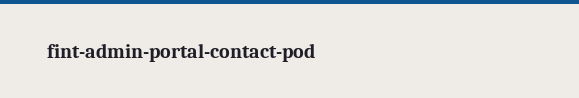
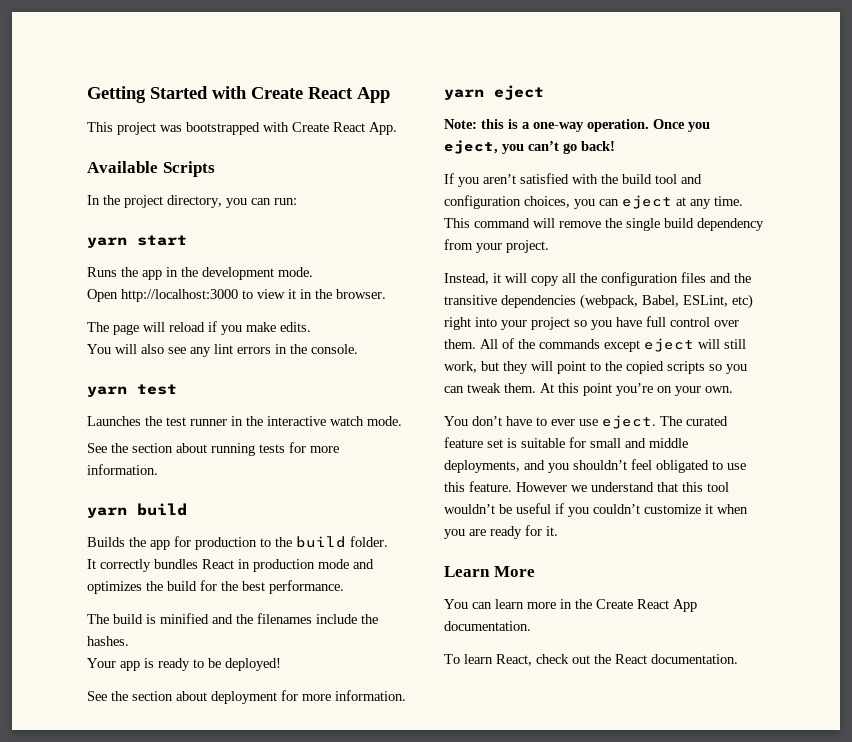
- fint-admin-portal-contact-pod
+ Getting Started with Create React App
+ This project was bootstrapped with Create React App.
+ Available Scripts
+ In the project directory, you can run:
+ yarn start
+ Runs the app in the development mode.
+ Open http://localhost:3000 to view it in the browser.
+ The page will reload if you make edits.
+ You will also see any lint errors in the console.
+ yarn test
+ Launches the test runner in the interactive watch mode.
+ See the section about running tests for more information.
+ yarn build
+ Builds the app for production to the build folder.
+ It correctly bundles React in production mode and optimizes the build for the best performance.
+ The build is minified and the filenames include the hashes.
+ Your app is ready to be deployed!
+ See the section about deployment for more information.
+ yarn eject
+ Note: this is a one-way operation. Once you eject, you can’t go back!
+ If you aren’t satisfied with the build tool and configuration choices, you can eject at any time. This command will remove the single build dependency from your project.
+ Instead, it will copy all the configuration files and the transitive dependencies (webpack, Babel, ESLint, etc) right into your project so you have full control over them. All of the commands except eject will still work, but they will point to the copied scripts so you can tweak them. At this point you’re on your own.
+ You don’t have to ever use eject. The curated feature set is suitable for small and middle deployments, and you shouldn’t feel obligated to use this feature. However we understand that this tool wouldn’t be useful if you couldn’t customize it when you are ready for it.
+ Learn More
+ You can learn more in the Create React App documentation.
+ To learn React, check out the React documentation.

